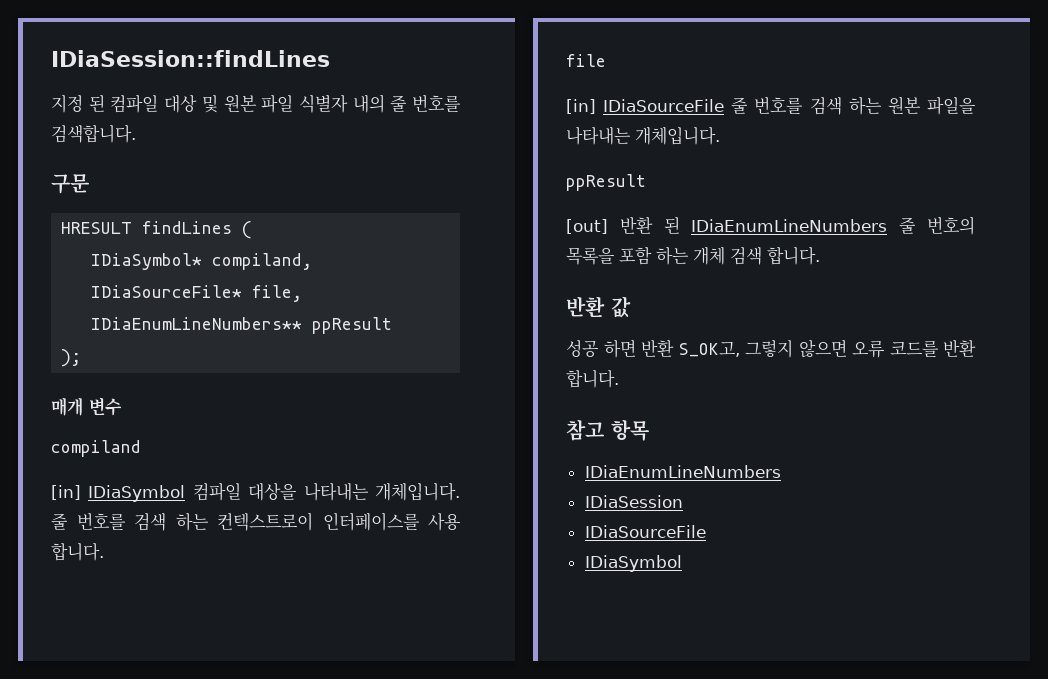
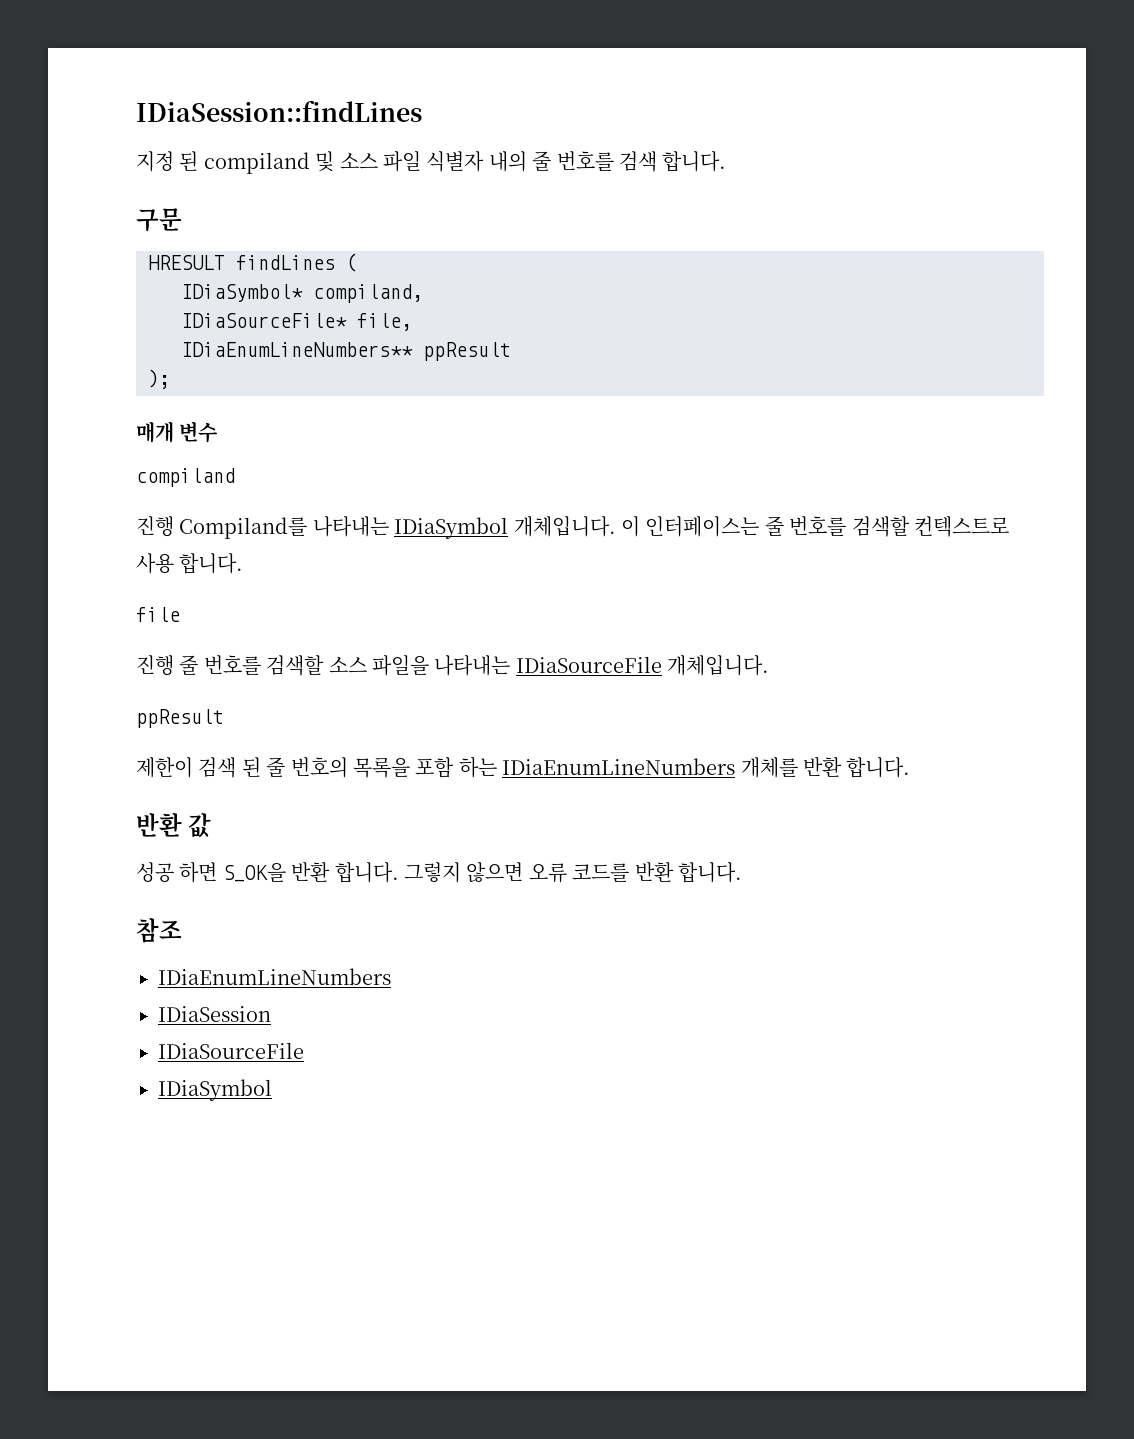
- 지정 된 컴파일 대상 및 원본 파일 식별자 내의 줄 번호를 검색합니다.
+ 지정 된 compiland 및 소스 파일 식별자 내의 줄 번호를 검색 합니다.
- [in] IDiaSymbol 컴파일 대상을 나타내는 개체입니다. 줄 번호를 검색 하는 컨텍스트로이 인터페이스를 사용 합니다.
+ 진행 Compiland를 나타내는 IDiaSymbol 개체입니다. 이 인터페이스는 줄 번호를 검색할 컨텍스트로 사용 합니다.
  file
- [in] IDiaSourceFile 줄 번호를 검색 하는 원본 파일을 나타내는 개체입니다.
+ 진행 줄 번호를 검색할 소스 파일을 나타내는 IDiaSourceFile 개체입니다.
- [out] 반환 된 IDiaEnumLineNumbers 줄 번호의 목록을 포함 하는 개체 검색 합니다.
+ 제한이 검색 된 줄 번호의 목록을 포함 하는 IDiaEnumLineNumbers 개체를 반환 합니다.
- 성공 하면 반환 S_OK고, 그렇지 않으면 오류 코드를 반환 합니다.
+ 성공 하면 S_OK을 반환 합니다. 그렇지 않으면 오류 코드를 반환 합니다.
- 참고 항목
+ 참조

